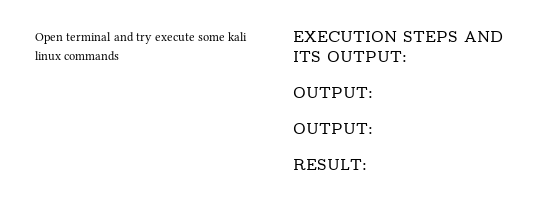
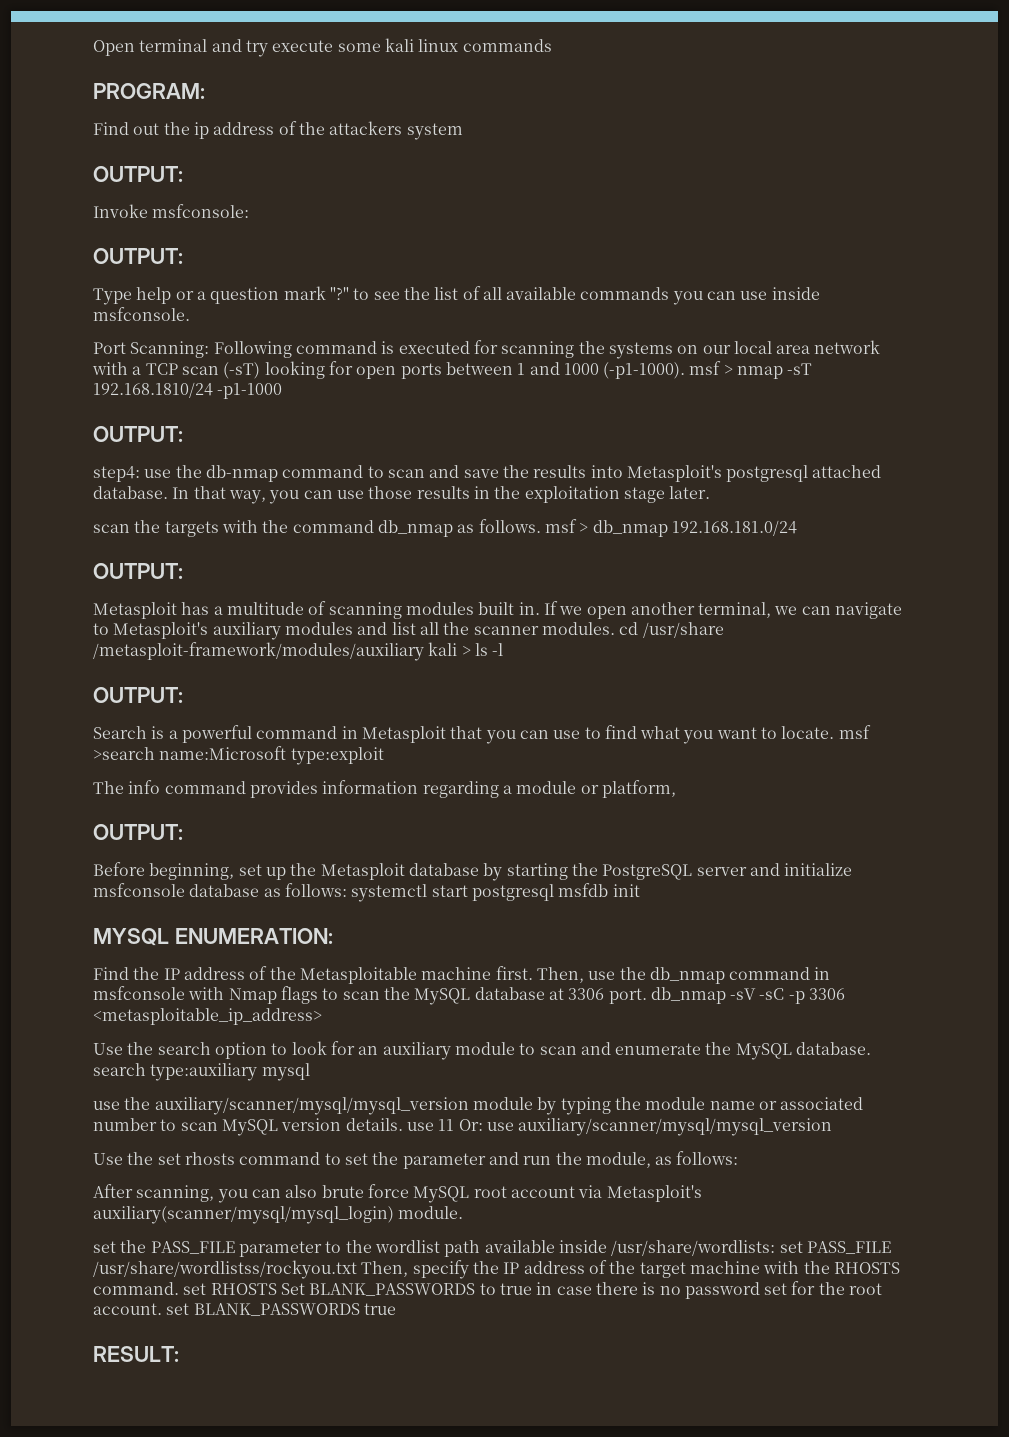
- EXECUTION STEPS AND ITS OUTPUT:
+ PROGRAM:
+ Find out the ip address of the attackers system
  OUTPUT:
+ Invoke msfconsole:
  OUTPUT:
+ Type help or a question mark "?" to see the list of all available commands you can use inside msfconsole.
+ Port Scanning: Following command is executed for scanning the systems on our local area network with a TCP scan (-sT) looking for open ports between 1 and 1000 (-p1-1000). msf > nmap -sT 192.168.1810/24 -p1-1000
+ OUTPUT:
+ step4: use the db-nmap command to scan and save the results into Metasploit's postgresql attached database. In that way, you can use those results in the exploitation stage later.
+ scan the targets with the command db_nmap as follows. msf > db_nmap 192.168.181.0/24
+ OUTPUT:
+ Metasploit has a multitude of scanning modules built in. If we open another terminal, we can navigate to Metasploit's auxiliary modules and list all the scanner modules. cd /usr/share /metasploit-framework/modules/auxiliary kali > ls -l
+ OUTPUT:
+ Search is a powerful command in Metasploit that you can use to find what you want to locate. msf >search name:Microsoft type:exploit
+ The info command provides information regarding a module or platform,
+ OUTPUT:
+ Before beginning, set up the Metasploit database by starting the PostgreSQL server and initialize msfconsole database as follows: systemctl start postgresql msfdb init
+ MYSQL ENUMERATION:
+ Find the IP address of the Metasploitable machine first. Then, use the db_nmap command in msfconsole with Nmap flags to scan the MySQL database at 3306 port. db_nmap -sV -sC -p 3306 <metasploitable_ip_address>
+ Use the search option to look for an auxiliary module to scan and enumerate the MySQL database. search type:auxiliary mysql
+ use the auxiliary/scanner/mysql/mysql_version module by typing the module name or associated number to scan MySQL version details. use 11 Or: use auxiliary/scanner/mysql/mysql_version
+ Use the set rhosts command to set the parameter and run the module, as follows:
+ After scanning, you can also brute force MySQL root account via Metasploit's auxiliary(scanner/mysql/mysql_login) module.
+ set the PASS_FILE parameter to the wordlist path available inside /usr/share/wordlists: set PASS_FILE /usr/share/wordlistss/rockyou.txt Then, specify the IP address of the target machine with the RHOSTS command. set RHOSTS Set BLANK_PASSWORDS to true in case there is no password set for the root account. set BLANK_PASSWORDS true

